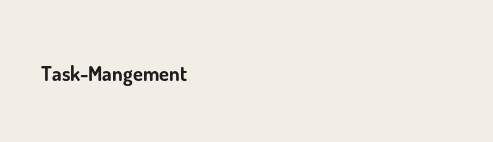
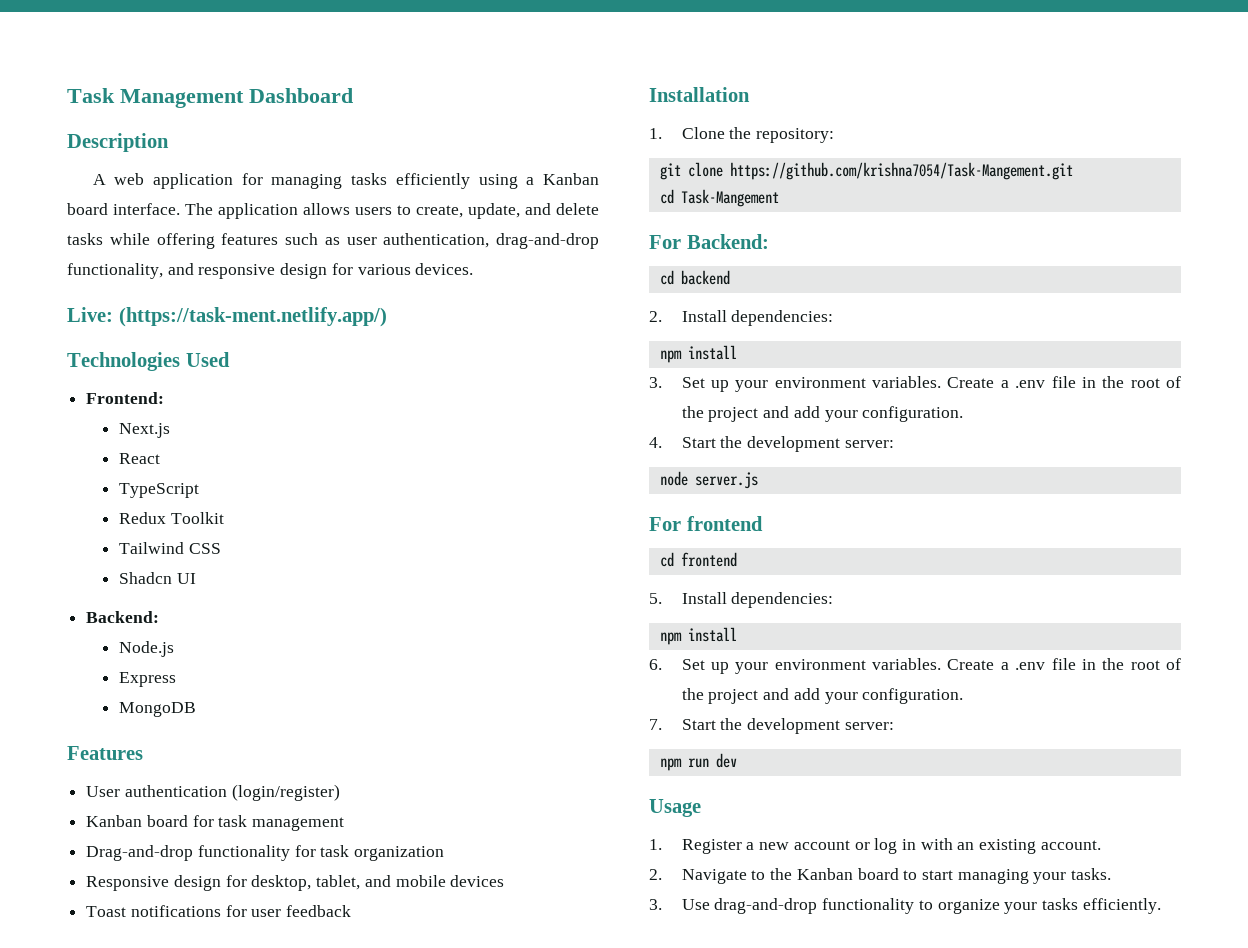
- Task-Mangement
+ Task Management Dashboard
+ Description
+ A web application for managing tasks efficiently using a Kanban board interface. The application allows users to create, update, and delete tasks while offering features such as user authentication, drag-and-drop functionality, and responsive design for various devices.
+ Live: (https://task-ment.netlify.app/)
+ Technologies Used
+ Frontend:
+ Next.js
+ React
+ TypeScript
+ Redux Toolkit
+ Tailwind CSS
+ Shadcn UI
+ Backend:
+ Node.js
+ Express
+ MongoDB
+ Features
+ User authentication (login/register)
+ Kanban board for task management
+ Drag-and-drop functionality for task organization
+ Responsive design for desktop, tablet, and mobile devices
+ Toast notifications for user feedback
+ Installation
+ 1. Clone the repository:
+ git clone https://github.com/krishna7054/Task-Mangement.git
+ cd Task-Mangement
+ For Backend:
+ cd backend
+ 2. Install dependencies:
+ npm install
+ 3. Set up your environment variables. Create a .env file in the root of the project and add your configuration.
+ 4. Start the development server:
+ node server.js
+ For frontend
+ cd frontend
+ 5. Install dependencies:
+ npm install
+ 6. Set up your environment variables. Create a .env file in the root of the project and add your configuration.
+ 7. Start the development server:
+ npm run dev
+ Usage
+ 1. Register a new account or log in with an existing account.
+ 2. Navigate to the Kanban board to start managing your tasks.
+ 3. Use drag-and-drop functionality to organize your tasks efficiently.

